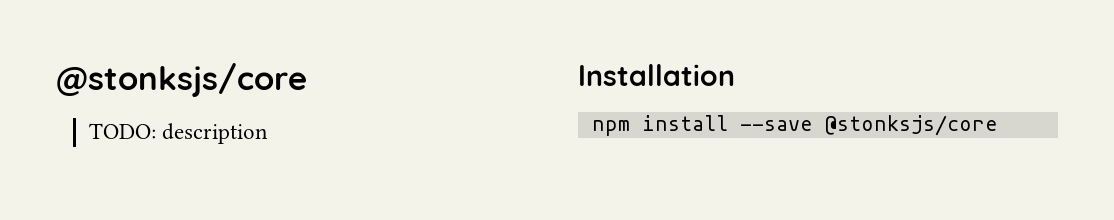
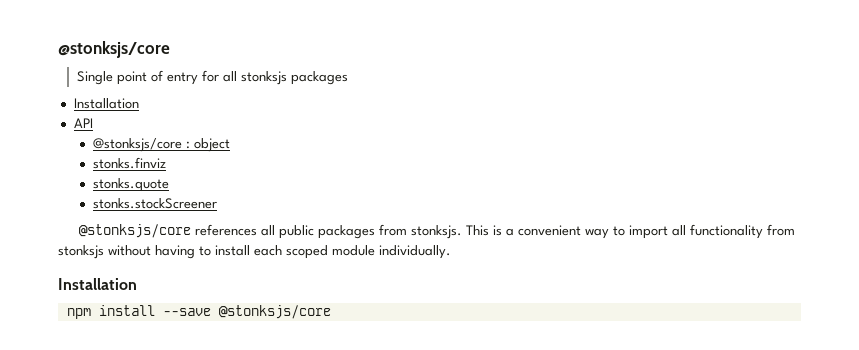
- TODO: description
+ Single point of entry for all stonksjs packages
+ Installation
+ API
+ @stonksjs/core : object
+ stonks.finviz
+ stonks.quote
+ stonks.stockScreener
+ @stonksjs/core references all public packages from stonksjs. This is a convenient way to import all functionality from stonksjs without having to install each scoped module individually.

